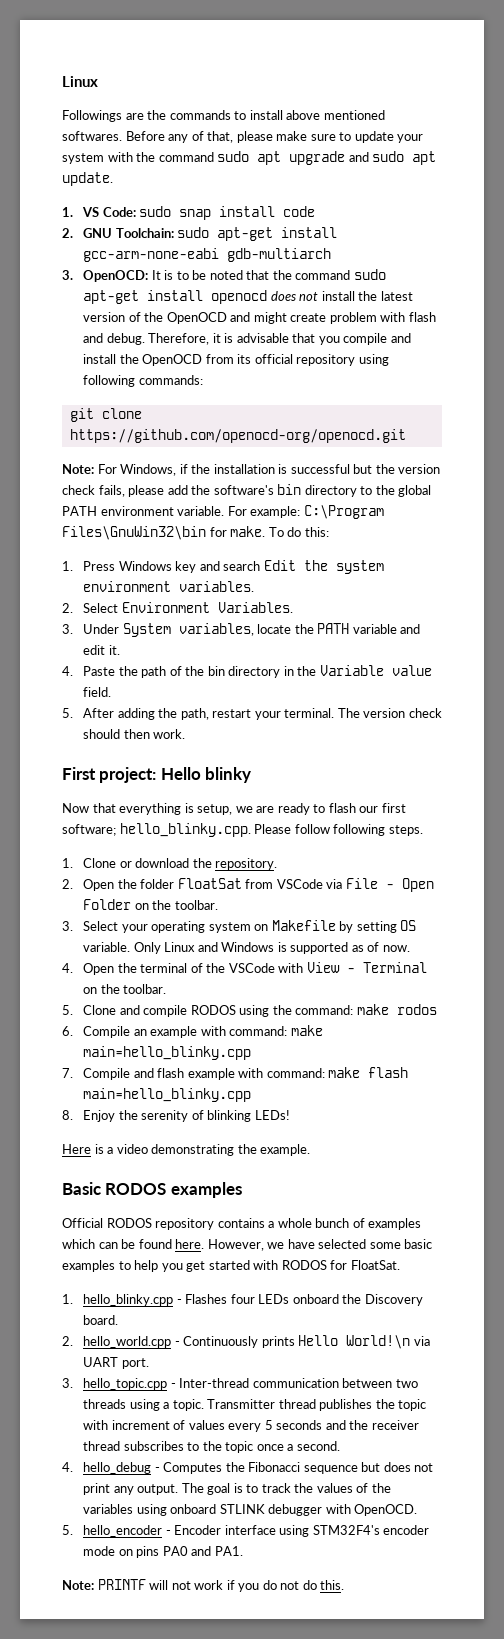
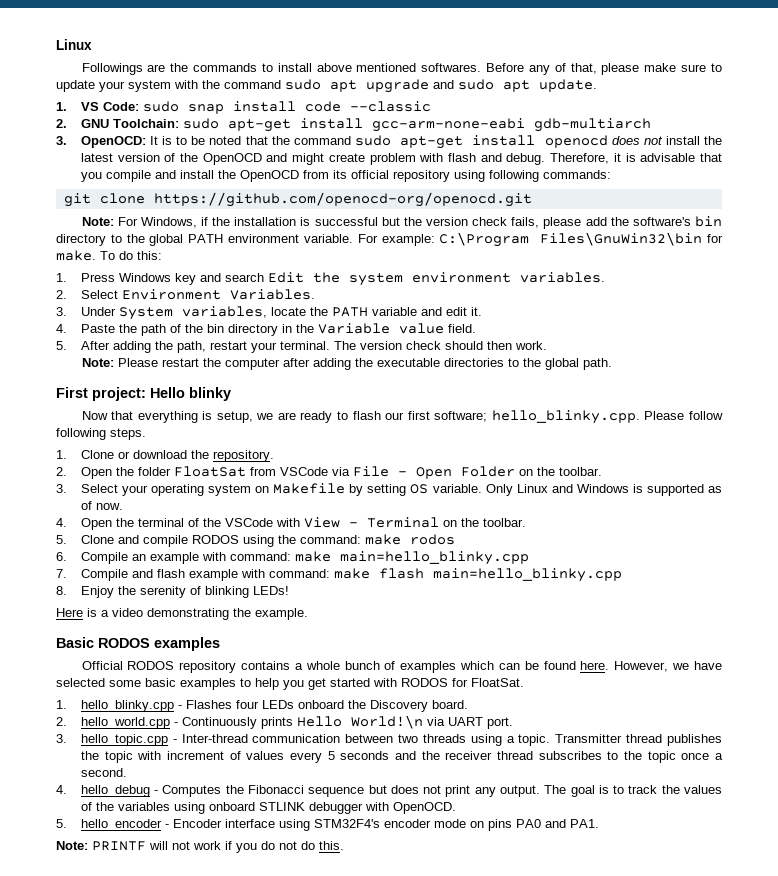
- 1. VS Code: sudo snap install code
+ 1. VS Code: sudo snap install code --classic
+ Note: Please restart the computer after adding the executable directories to the global path.

